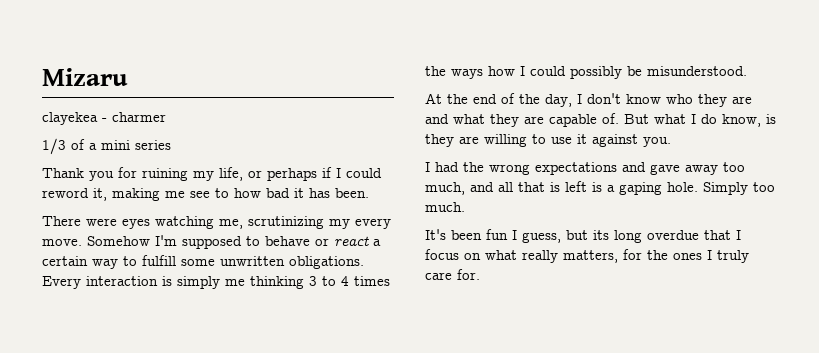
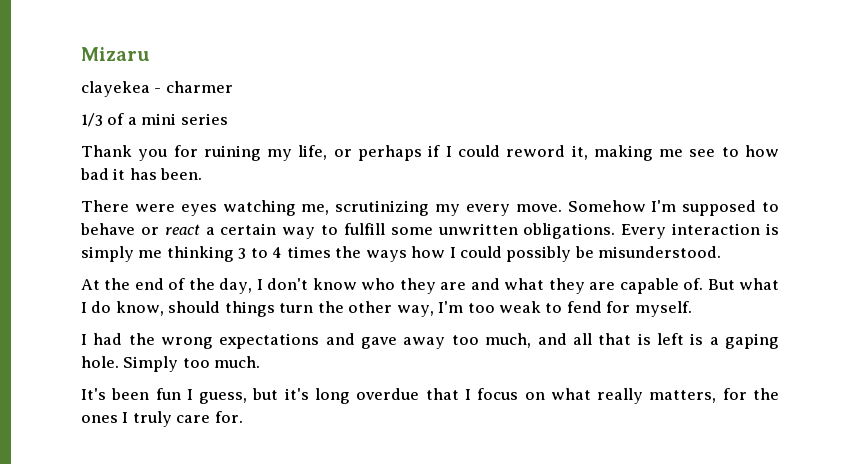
- But what I do know, is they are willing to use it against you.
+ But what I do know, should things turn the other way, I'm too weak to fend for myself.
- It's been fun I guess, but its long overdue that I focus on what really matters, for the ones I truly care for.
+ It's been fun I guess, but it's long overdue that I focus on what really matters, for the ones I truly care for.

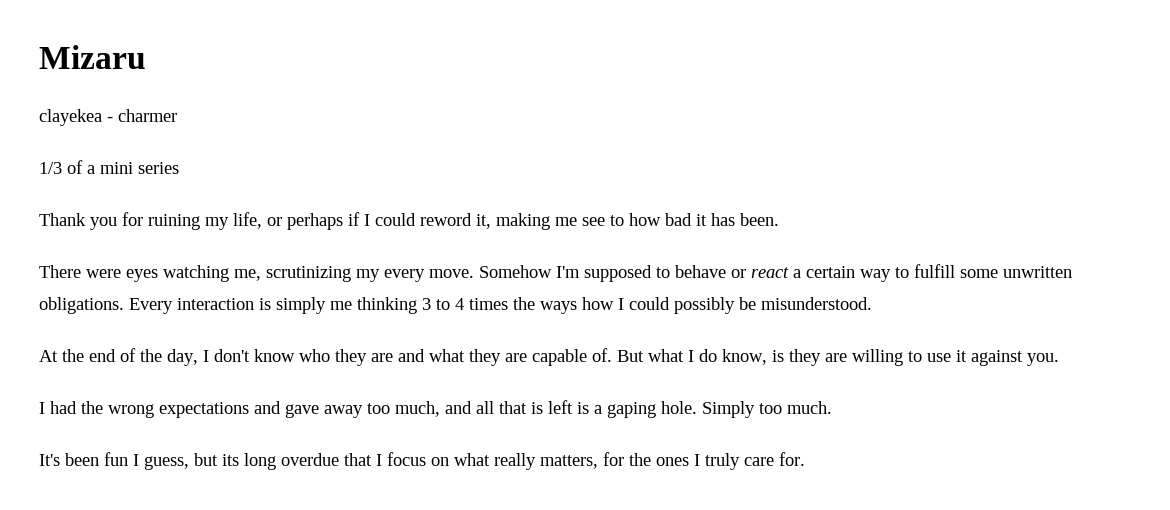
- But what I do know, should things turn the other way, I'm too weak to fend for myself.
+ But what I do know, is they are willing to use it against you.
- It's been fun I guess, but it's long overdue that I focus on what really matters, for the ones I truly care for.
+ It's been fun I guess, but its long overdue that I focus on what really matters, for the ones I truly care for.

